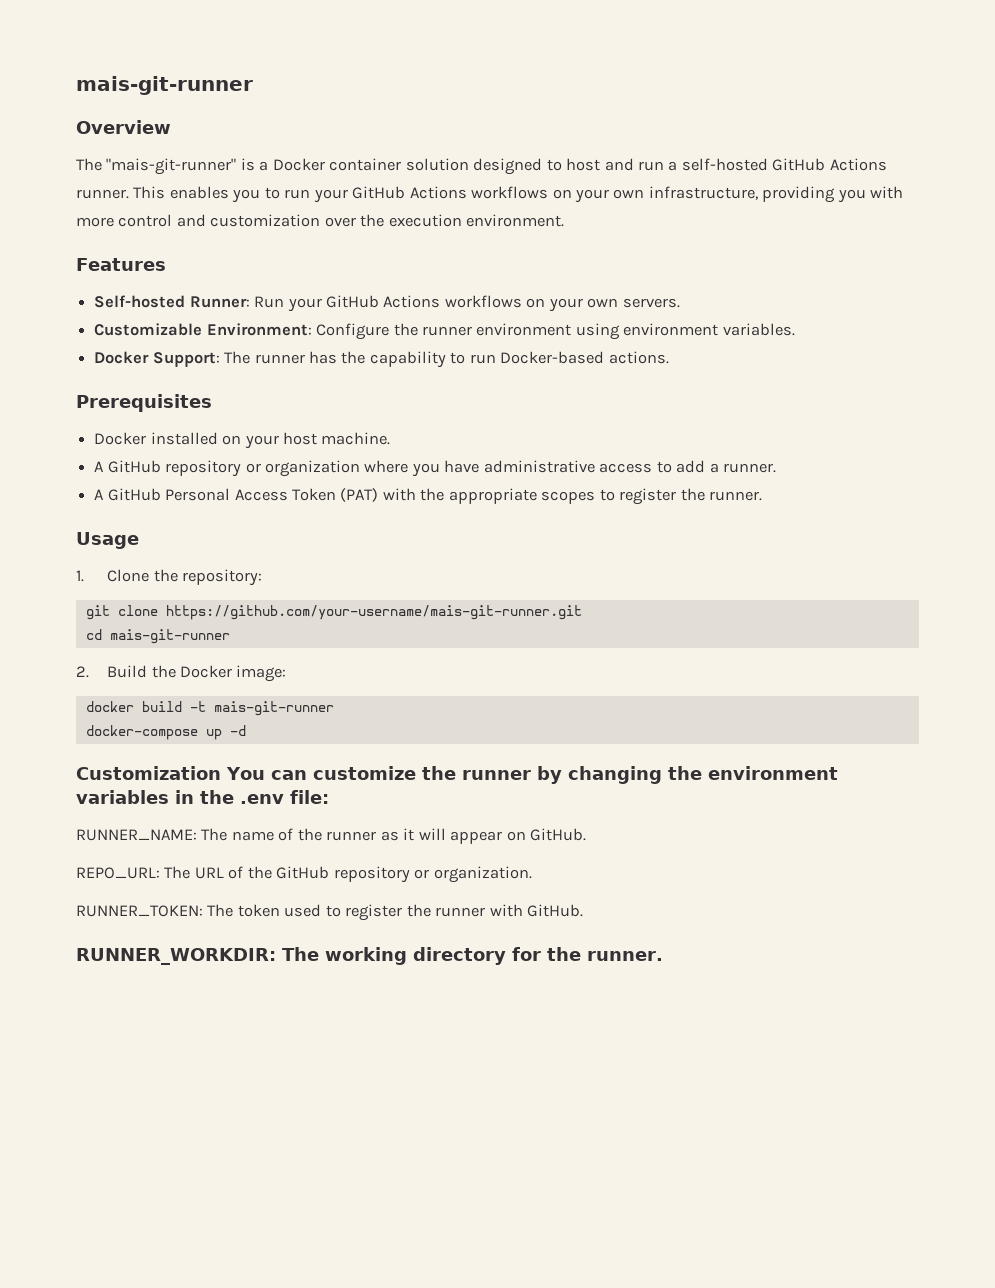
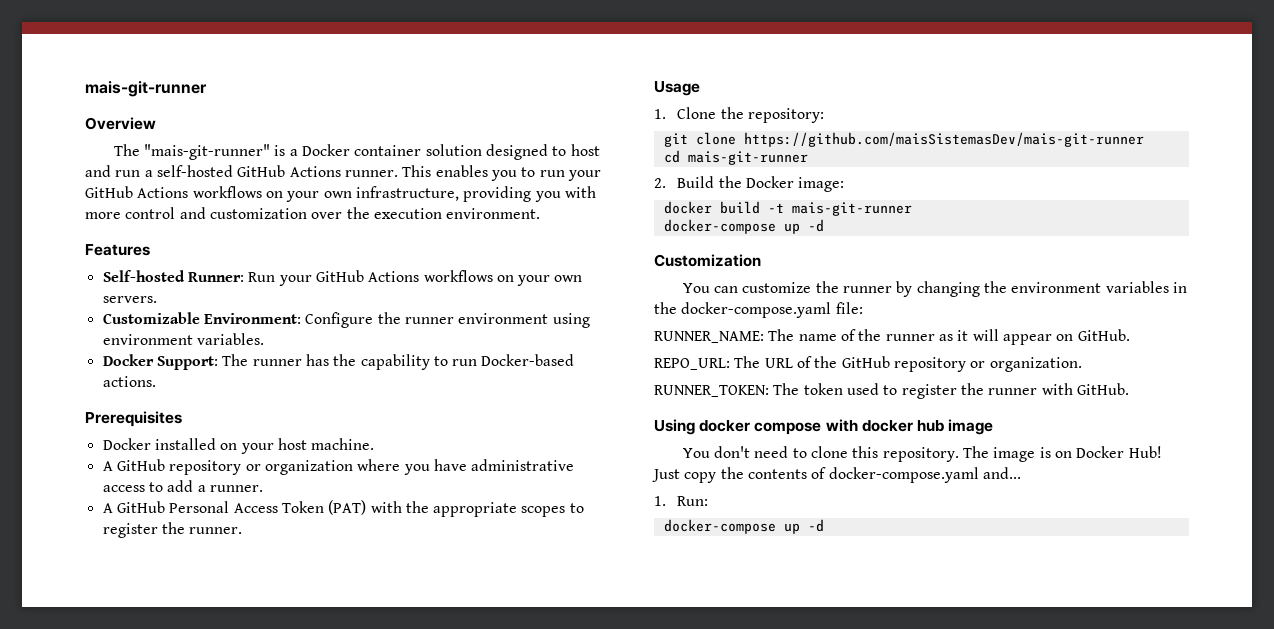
- git clone https://github.com/your-username/mais-git-runner.git
+ git clone https://github.com/maisSistemasDev/mais-git-runner
- Customization You can customize the runner by changing the environment variables in the .env file:
+ Customization
+ You can customize the runner by changing the environment variables in the docker-compose.yaml file:
- RUNNER_WORKDIR: The working directory for the runner.
+ Using docker compose with docker hub image
+ You don't need to clone this repository. The image is on Docker Hub! Just copy the contents of docker-compose.yaml and...
+ 1. Run:
+ docker-compose up -d

